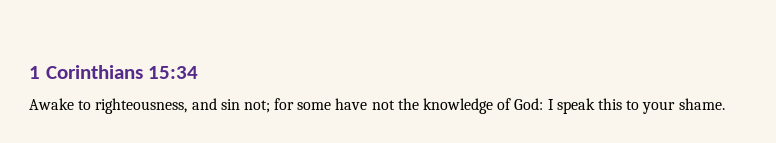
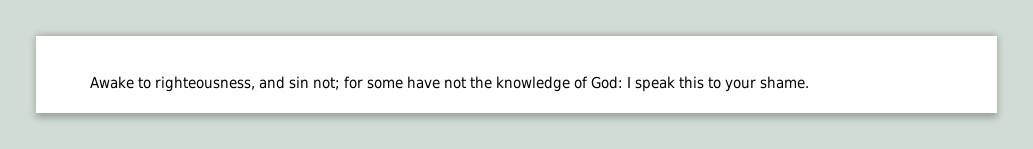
- 1 Corinthians 15:34

